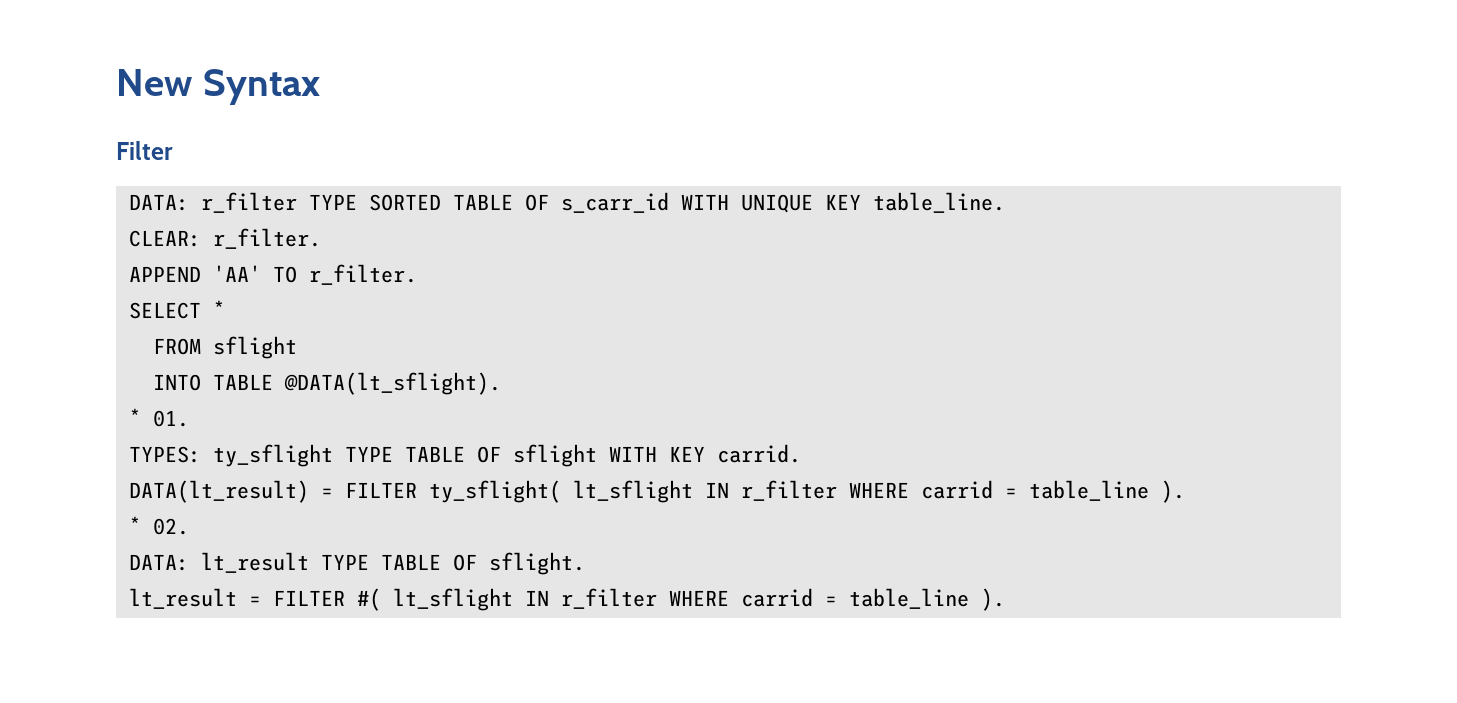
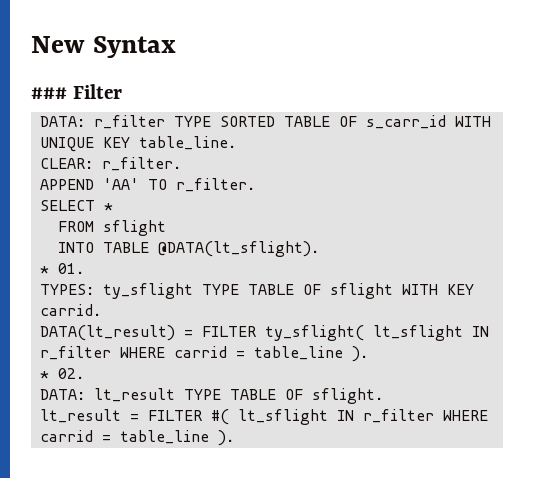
- Filter
+ ### Filter

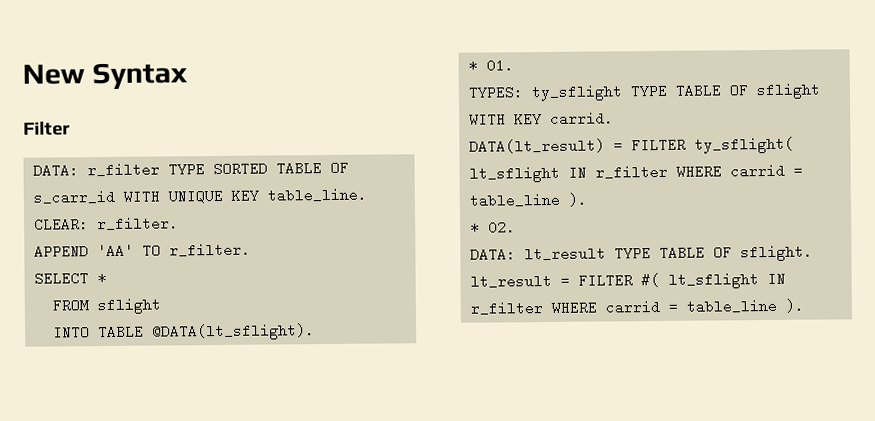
- ### Filter
+ Filter

